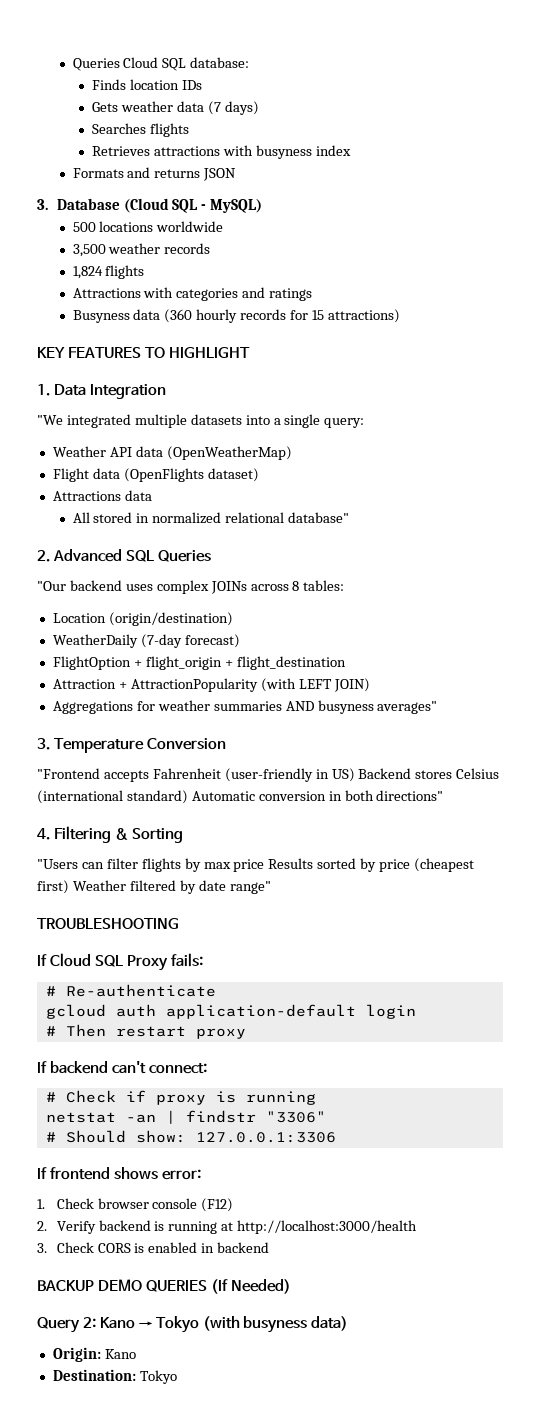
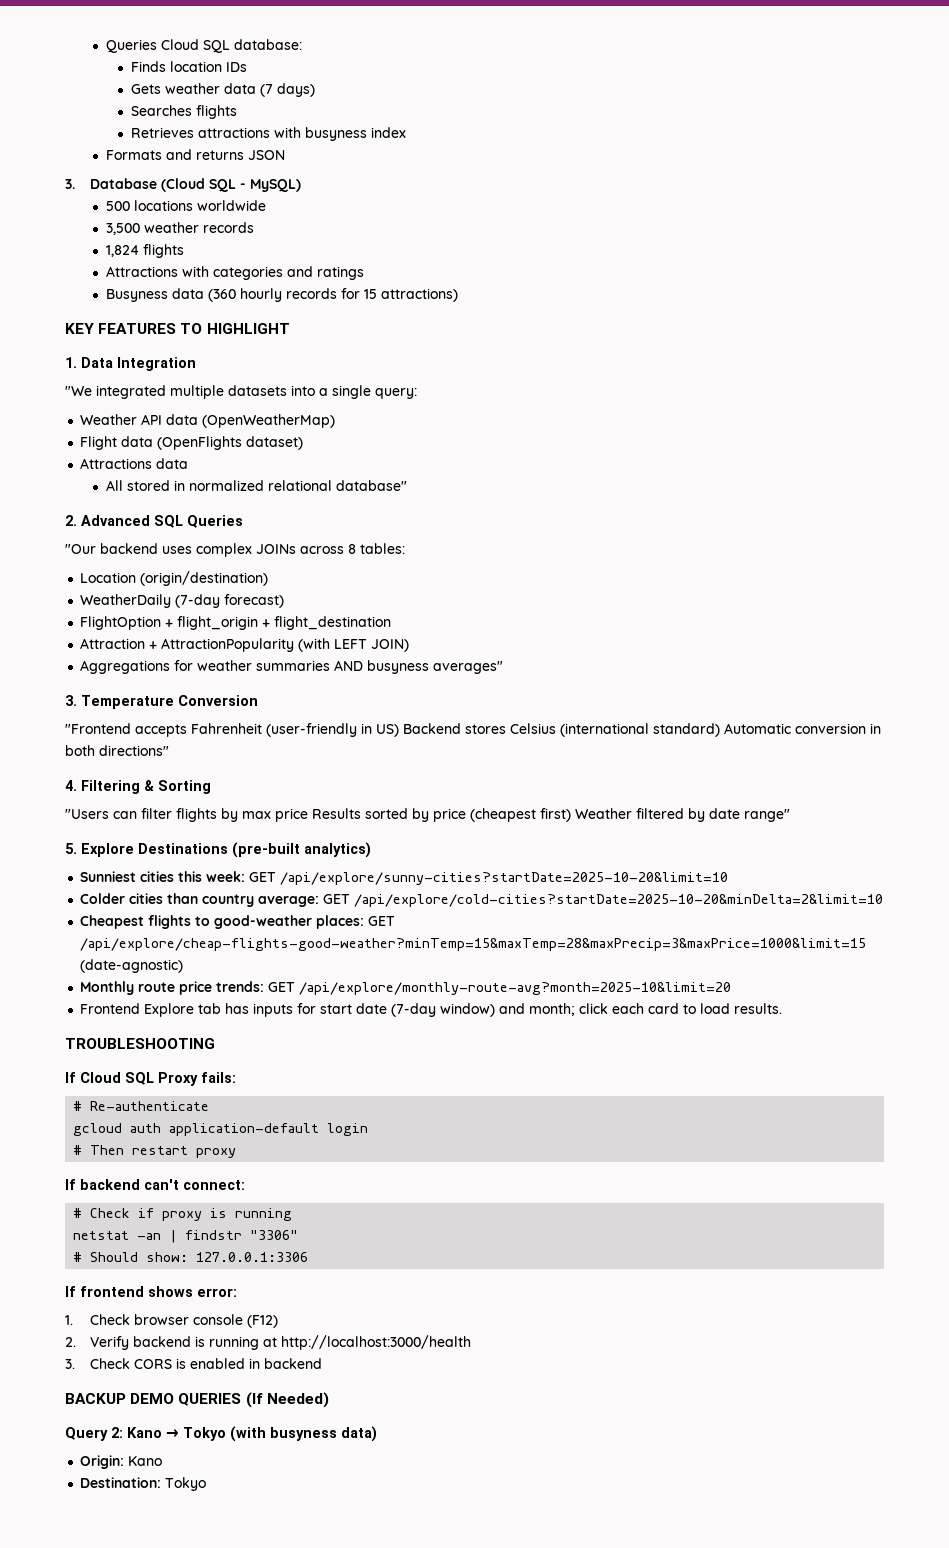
+ 5. Explore Destinations (pre-built analytics)
+ Sunniest cities this week: GET /api/explore/sunny-cities?startDate=2025-10-20&limit=10
+ Colder cities than country average: GET /api/explore/cold-cities?startDate=2025-10-20&minDelta=2&limit=10
+ Cheapest flights to good-weather places: GET /api/explore/cheap-flights-good-weather?minTemp=15&maxTemp=28&maxPrecip=3&maxPrice=1000&limit=15 (date-agnostic)
+ Monthly route price trends: GET /api/explore/monthly-route-avg?month=2025-10&limit=20
+ Frontend Explore tab has inputs for start date (7-day window) and month; click each card to load results.

